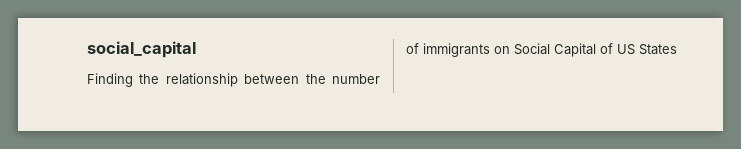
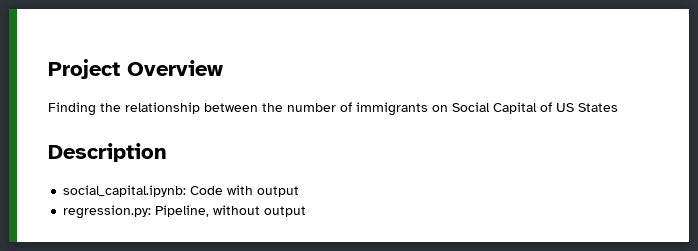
- social_capital
+ Project Overview
+ Description
+ social_capital.ipynb: Code with output
+ regression.py: Pipeline, without output

